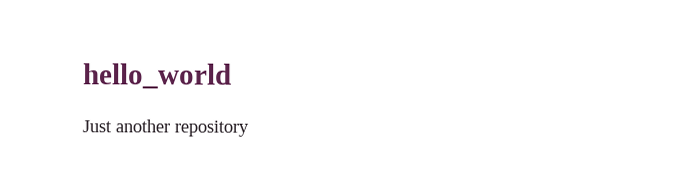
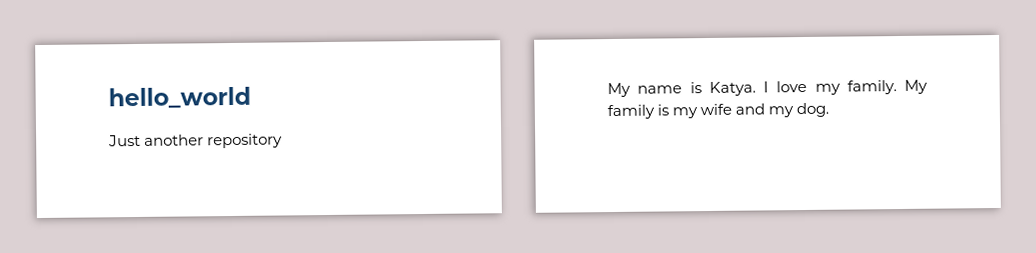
+ My name is Katya. I love my family. My family is my wife and my dog.

